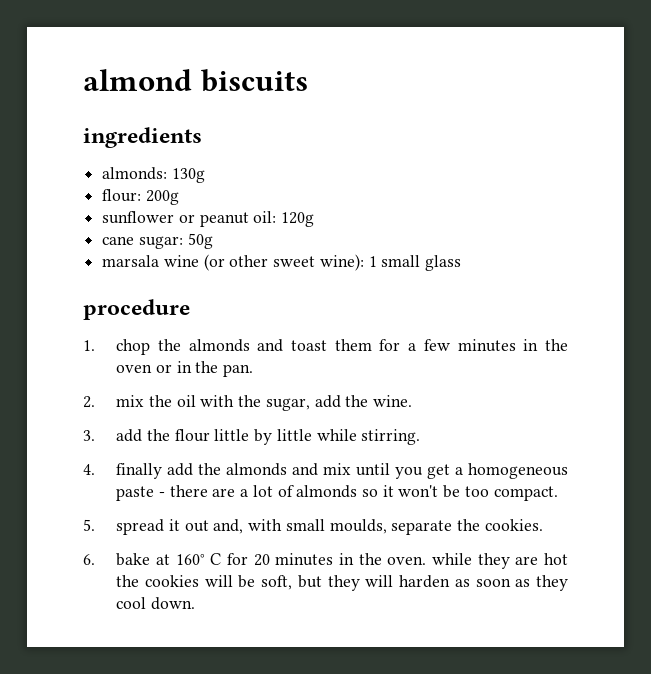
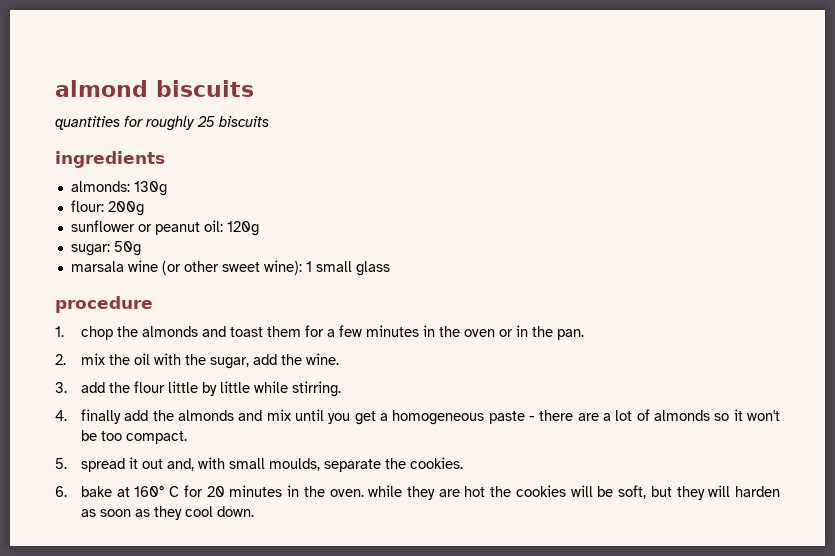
+ quantities for roughly 25 biscuits
- cane sugar: 50g
+ sugar: 50g

